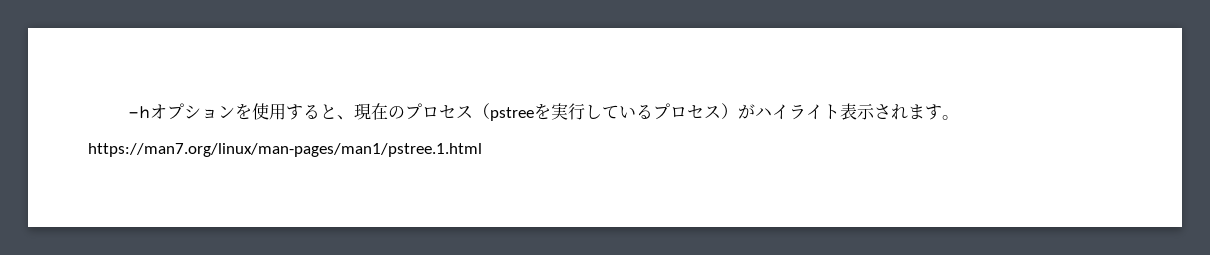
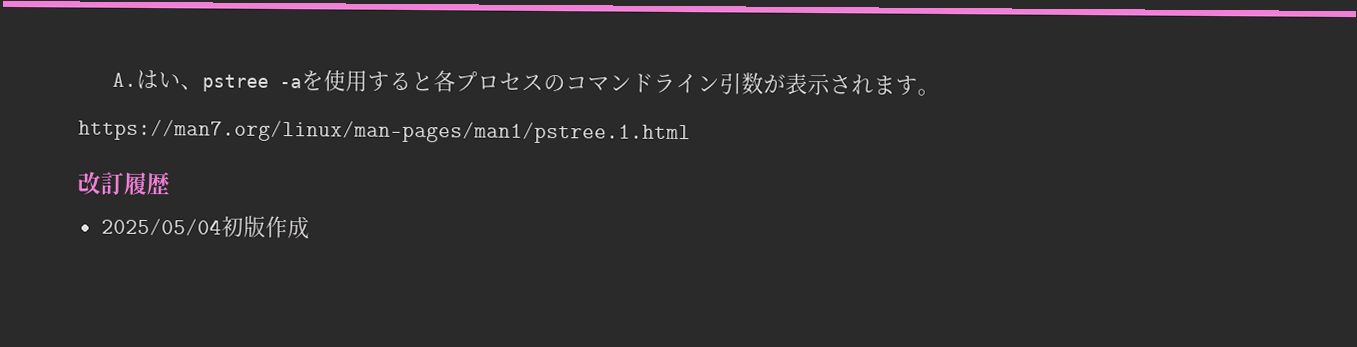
- -hオプションを使用すると、現在のプロセス（pstreeを実行しているプロセス）がハイライト表示されます。
+ A.はい、pstree -aを使用すると各プロセスのコマンドライン引数が表示されます。
+ 改訂履歴
+ 2025/05/04初版作成

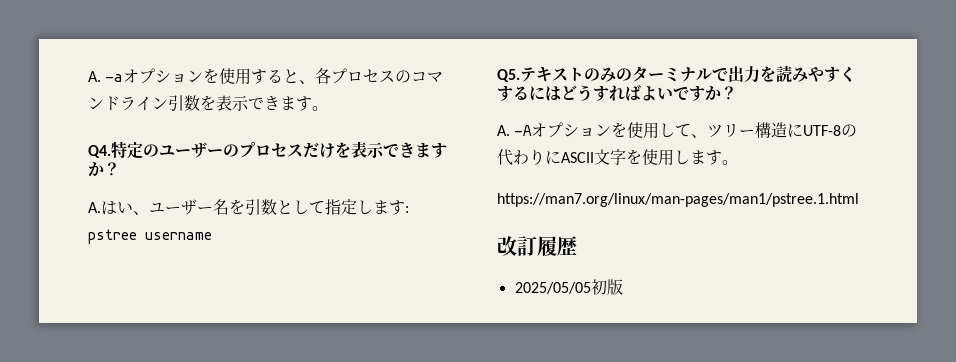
- A.はい、pstree -aを使用すると各プロセスのコマンドライン引数が表示されます。
+ A. -aオプションを使用すると、各プロセスのコマンドライン引数を表示できます。
+ Q4.特定のユーザーのプロセスだけを表示できますか？
+ A.はい、ユーザー名を引数として指定します: pstree username
+ Q5.テキストのみのターミナルで出力を読みやすくするにはどうすればよいですか？
+ A. -Aオプションを使用して、ツリー構造にUTF-8の代わりにASCII文字を使用します。
- 2025/05/04初版作成
+ 2025/05/05初版

